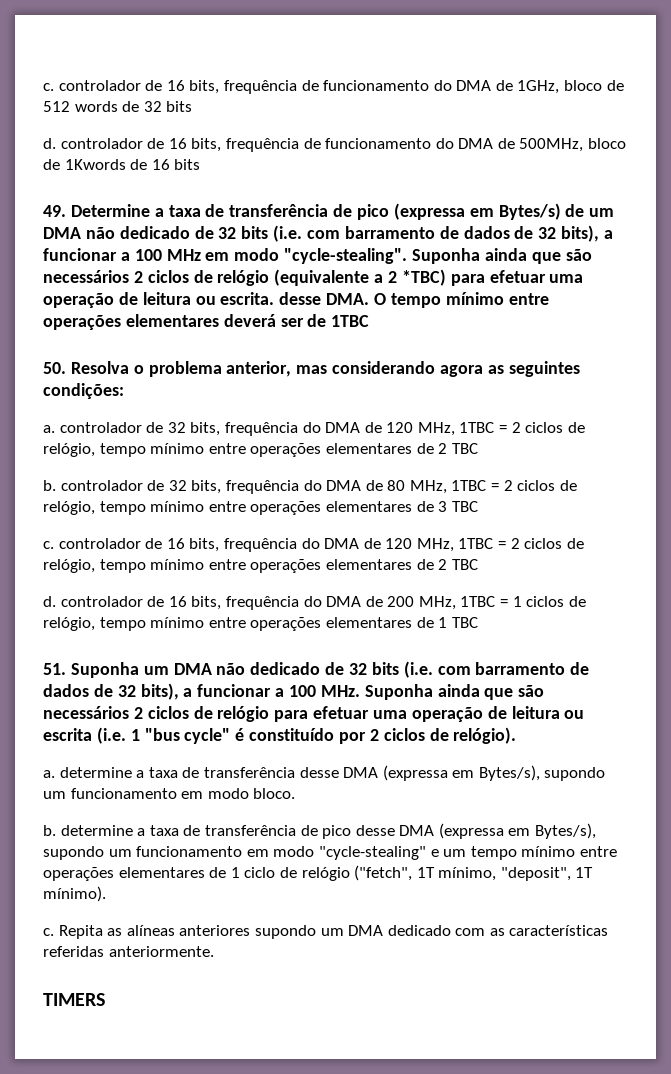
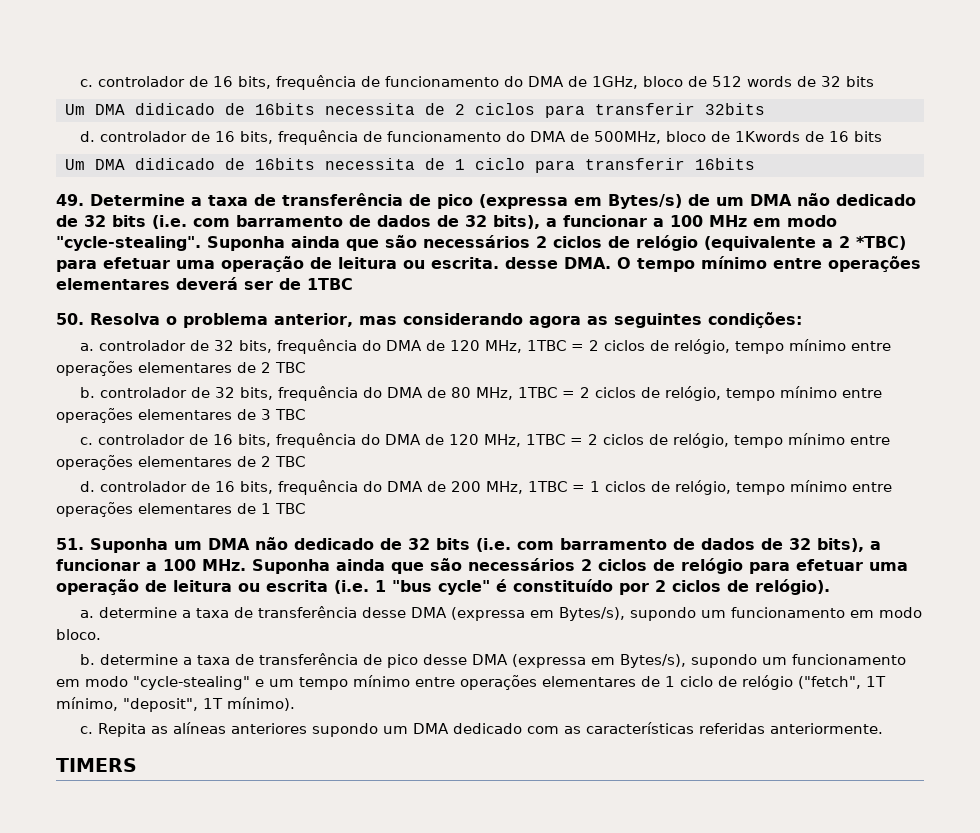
+ Um DMA didicado de 16bits necessita de 2 ciclos para transferir 32bits
+ Um DMA didicado de 16bits necessita de 1 ciclo para transferir 16bits

